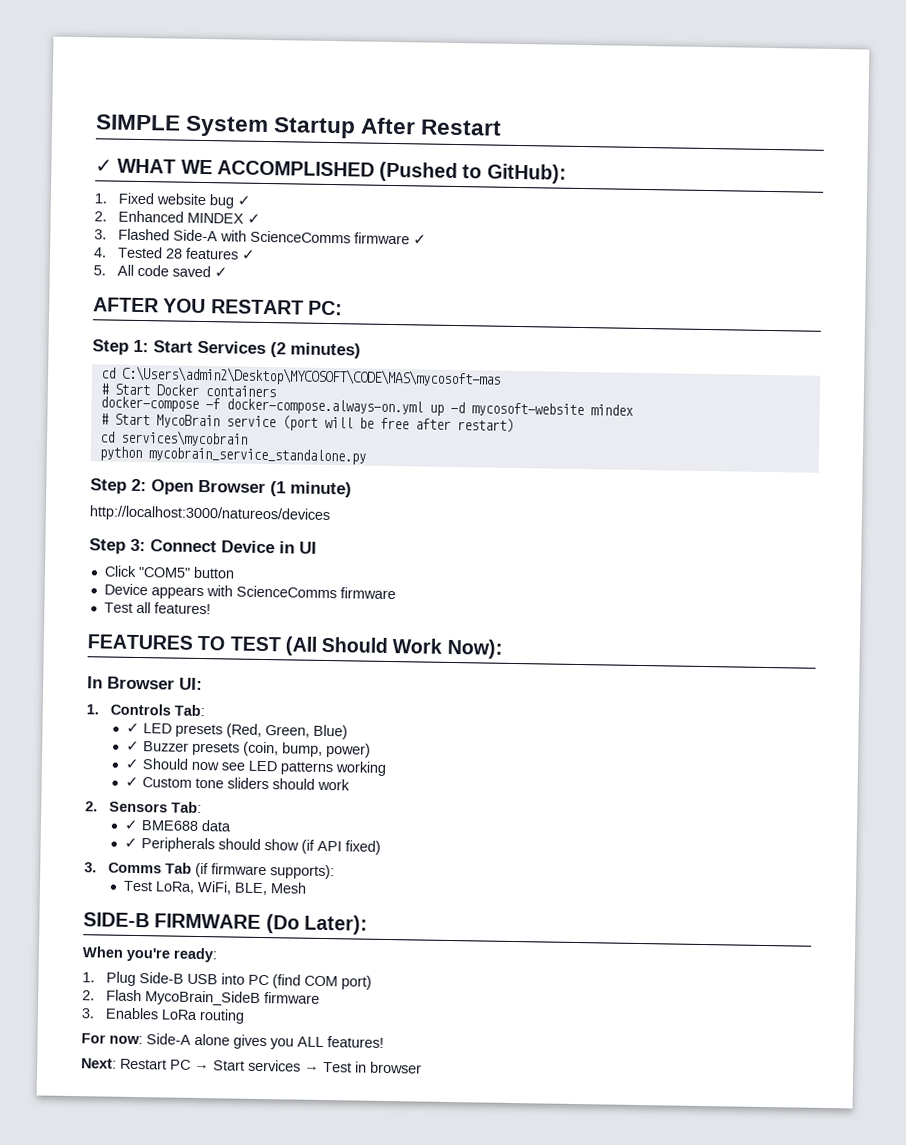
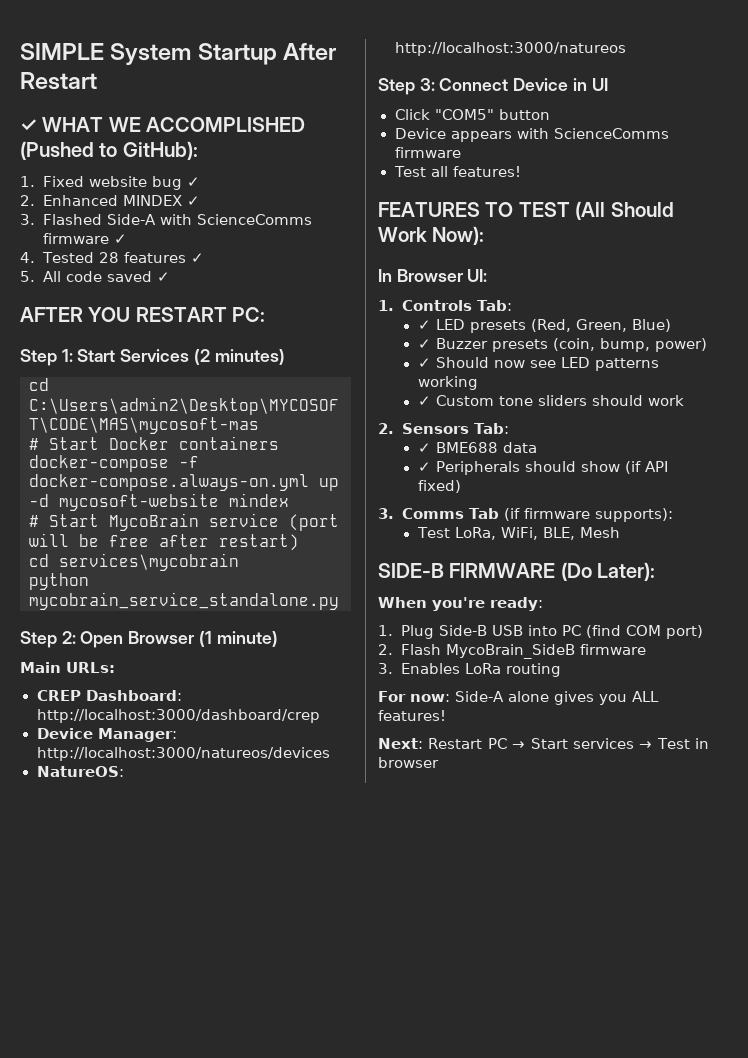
- http://localhost:3000/natureos/devices
+ Main URLs:
+ CREP Dashboard: http://localhost:3000/dashboard/crep
+ Device Manager: http://localhost:3000/natureos/devices
+ NatureOS: http://localhost:3000/natureos

